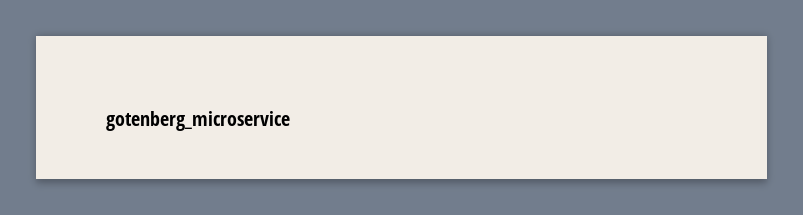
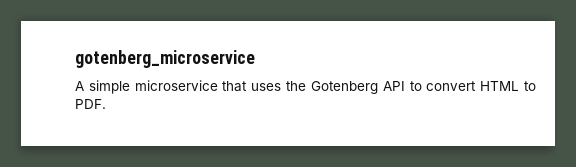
+ A simple microservice that uses the Gotenberg API to convert HTML to PDF.

